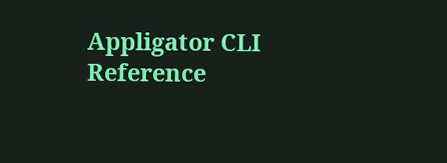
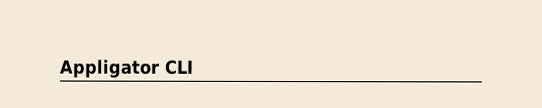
- Appligator CLI Reference
+ Appligator CLI

